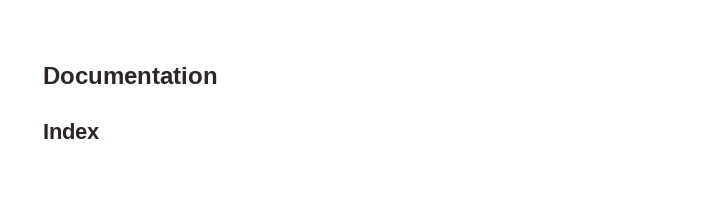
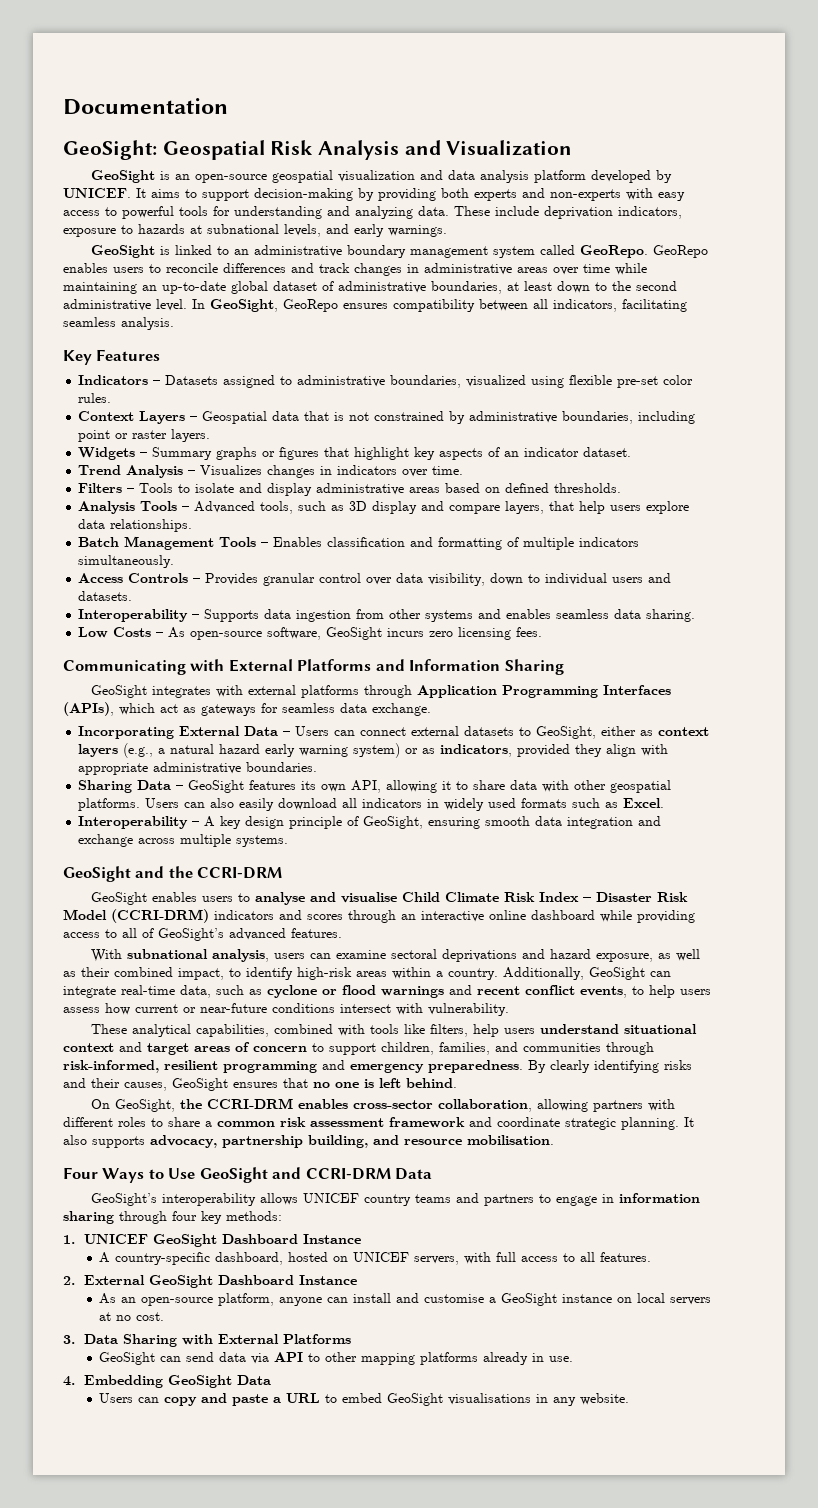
- Index
+ GeoSight: Geospatial Risk Analysis and Visualization
+ GeoSight is an open-source geospatial visualization and data analysis platform developed by UNICEF. It aims to support decision-making by providing both experts and non-experts with easy access to powerful tools for understanding and analyzing data. These include deprivation indicators, exposure to hazards at subnational levels, and early warnings.
+ GeoSight is linked to an administrative boundary management system called GeoRepo. GeoRepo enables users to reconcile differences and track changes in administrative areas over time while maintaining an up-to-date global dataset of administrative boundaries, at least down to the second administrative level. In GeoSight, GeoRepo ensures compatibility between all indicators, facilitating seamless analysis.
+ Key Features
+ Indicators – Datasets assigned to administrative boundaries, visualized using flexible pre-set color rules.
+ Context Layers – Geospatial data that is not constrained by administrative boundaries, including point or raster layers.
+ Widgets – Summary graphs or figures that highlight key aspects of an indicator dataset.
+ Trend Analysis – Visualizes changes in indicators over time.
+ Filters – Tools to isolate and display administrative areas based on defined thresholds.
+ Analysis Tools – Advanced tools, such as 3D display and compare layers, that help users explore data relationships.
+ Batch Management Tools – Enables classification and formatting of multiple indicators simultaneously.
+ Access Controls – Provides granular control over data visibility, down to individual users and datasets.
+ Interoperability – Supports data ingestion from other systems and enables seamless data sharing.
+ Low Costs – As open-source software, GeoSight incurs zero licensing fees.
+ Communicating with External Platforms and Information Sharing
+ GeoSight integrates with external platforms through Application Programming Interfaces (APIs), which act as gateways for seamless data exchange.
+ Incorporating External Data – Users can connect external datasets to GeoSight, either as context layers (e.g., a natural hazard early warning system) or as indicators, provided they align with appropriate administrative boundaries.
+ Sharing Data – GeoSight features its own API, allowing it to share data with other geospatial platforms. Users can also easily download all indicators in widely used formats such as Excel.
+ Interoperability – A key design principle of GeoSight, ensuring smooth data integration and exchange across multiple systems.
+ GeoSight and the CCRI-DRM
+ GeoSight enables users to analyse and visualise Child Climate Risk Index – Disaster Risk Model (CCRI-DRM) indicators and scores through an interactive online dashboard while providing access to all of GeoSight’s advanced features.
+ With subnational analysis, users can examine sectoral deprivations and hazard exposure, as well as their combined impact, to identify high-risk areas within a country. Additionally, GeoSight can integrate real-time data, such as cyclone or flood warnings and recent conflict events, to help users assess how current or near-future conditions intersect with vulnerability.
+ These analytical capabilities, combined with tools like filters, help users understand situational context and target areas of concern to support children, families, and communities through risk-informed, resilient programming and emergency preparedness. By clearly identifying risks and their causes, GeoSight ensures that no one is left behind.
+ On GeoSight, the CCRI-DRM enables cross-sector collaboration, allowing partners with different roles to share a common risk assessment framework and coordinate strategic planning. It also supports advocacy, partnership building, and resource mobilisation.
+ Four Ways to Use GeoSight and CCRI-DRM Data
+ GeoSight’s interoperability allows UNICEF country teams and partners to engage in information sharing through four key methods:
+ 1. UNICEF GeoSight Dashboard Instance
+ A country-specific dashboard, hosted on UNICEF servers, with full access to all features.
+ 2. External GeoSight Dashboard Instance
+ As an open-source platform, anyone can install and customise a GeoSight instance on local servers at no cost.
+ 3. Data Sharing with External Platforms
+ GeoSight can send data via API to other mapping platforms already in use.
+ 4. Embedding GeoSight Data
+ Users can copy and paste a URL to embed GeoSight visualisations in any website.

